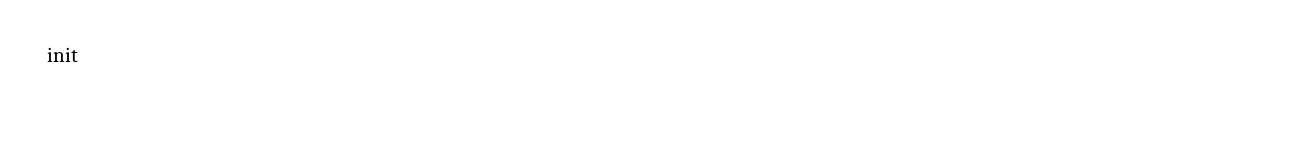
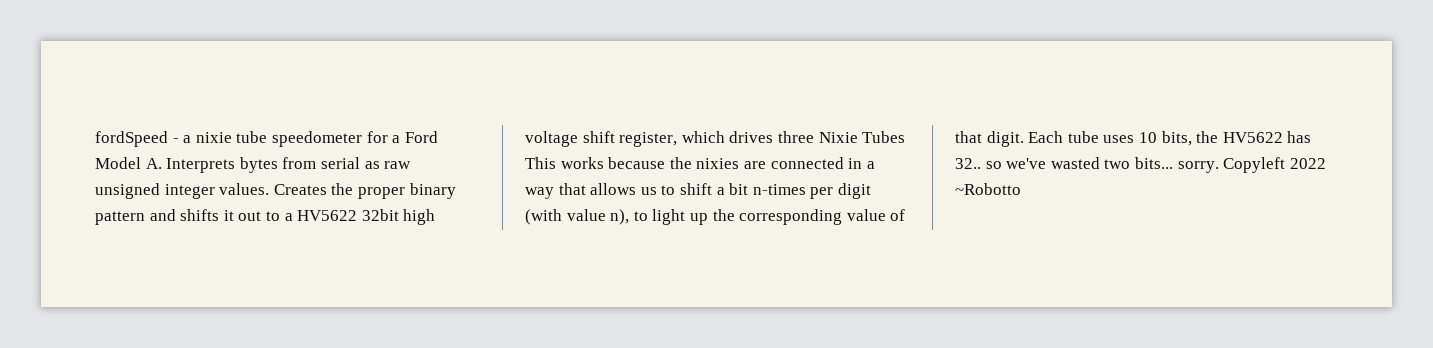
- init
+ fordSpeed - a nixie tube speedometer for a Ford Model A. Interprets bytes from serial as raw unsigned integer values. Creates the proper binary pattern and shifts it out to a HV5622 32bit high voltage shift register, which drives three Nixie Tubes This works because the nixies are connected in a way that allows us to shift a bit n-times per digit (with value n), to light up the corresponding value of that digit. Each tube uses 10 bits, the HV5622 has 32.. so we've wasted two bits... sorry. Copyleft 2022 ~Robotto

